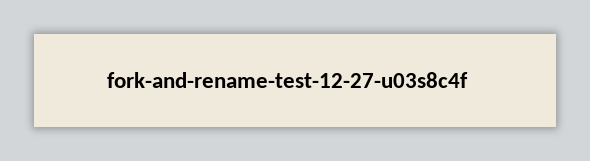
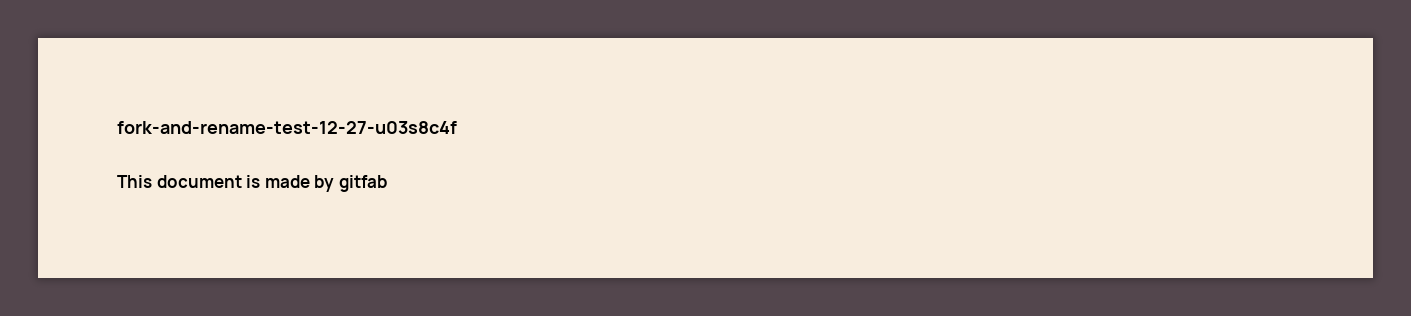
+ This document is made by gitfab

